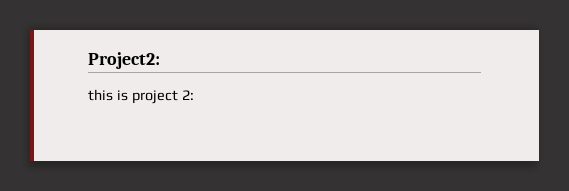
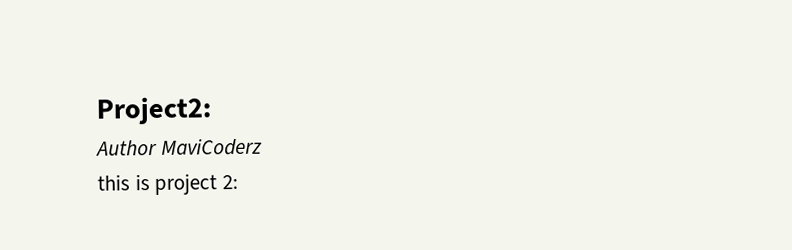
+ Author MaviCoderz

